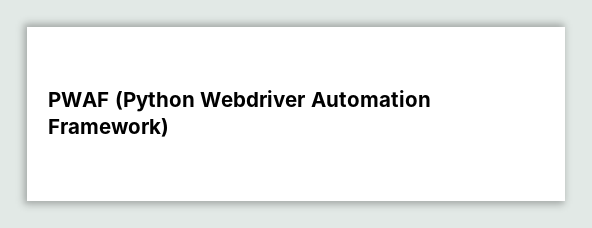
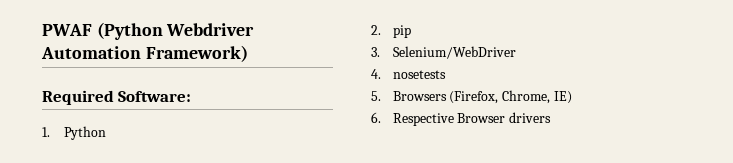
+ Required Software:
+ 1. Python
+ 2. pip
+ 3. Selenium/WebDriver
+ 4. nosetests
+ 5. Browsers (Firefox, Chrome, IE)
+ 6. Respective Browser drivers

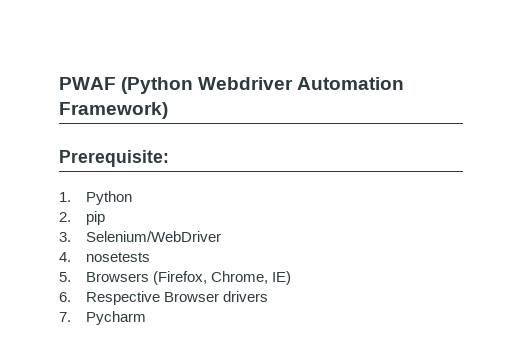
- Required Software:
+ Prerequisite:
+ 7. Pycharm

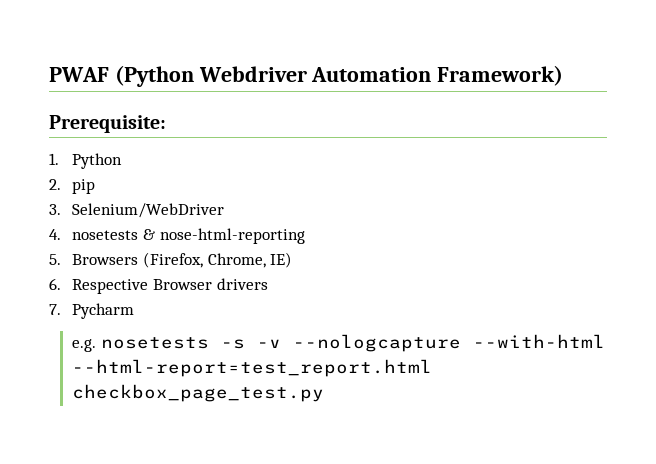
- 4. nosetests
+ 4. nosetests & nose-html-reporting
+ e.g. nosetests -s -v --nologcapture --with-html --html-report=test_report.html checkbox_page_test.py

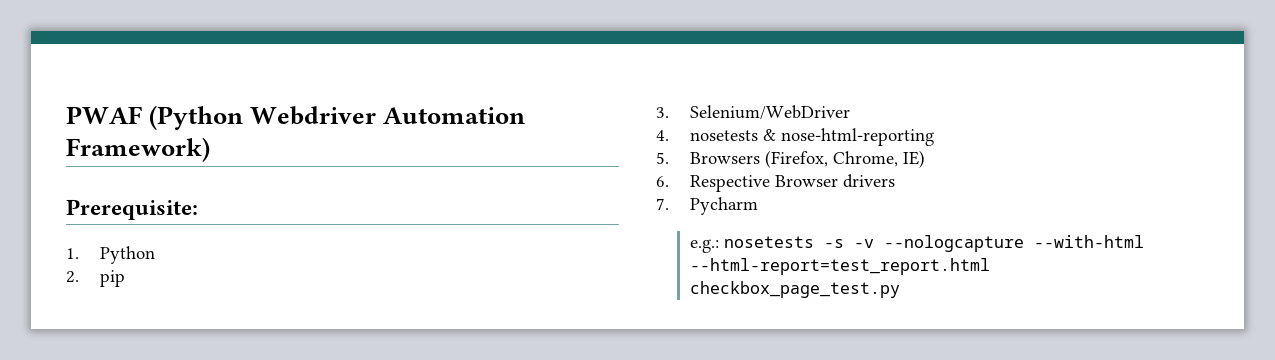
- e.g. nosetests -s -v --nologcapture --with-html --html-report=test_report.html checkbox_page_test.py
+ e.g.: nosetests -s -v --nologcapture --with-html --html-report=test_report.html checkbox_page_test.py

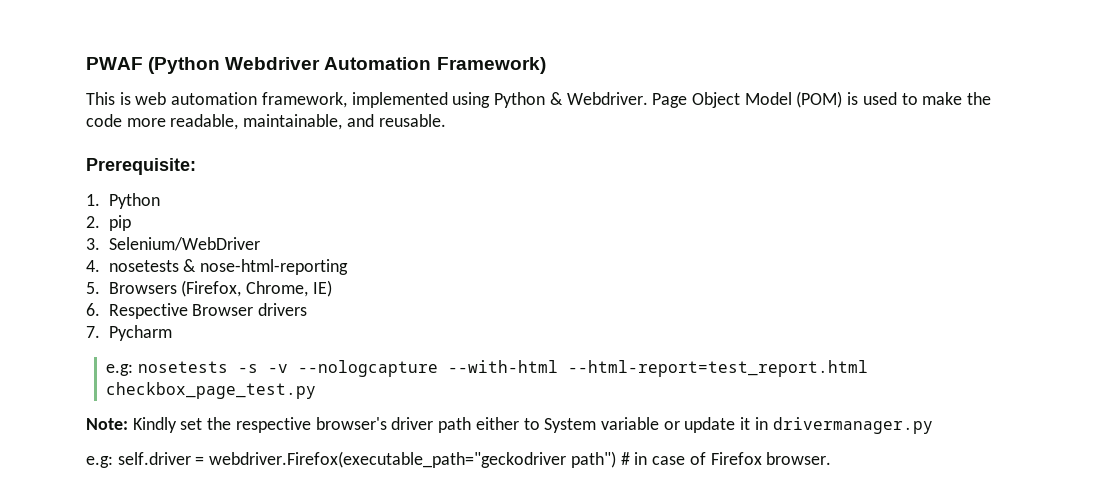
+ This is web automation framework, implemented using Python & Webdriver. Page Object Model (POM) is used to make the code more readable, maintainable, and reusable.
- e.g.: nosetests -s -v --nologcapture --with-html --html-report=test_report.html checkbox_page_test.py
+ e.g: nosetests -s -v --nologcapture --with-html --html-report=test_report.html checkbox_page_test.py
+ Note: Kindly set the respective browser's driver path either to System variable or update it in drivermanager.py
+ e.g: self.driver = webdriver.Firefox(executable_path="geckodriver path") # in case of Firefox browser.

